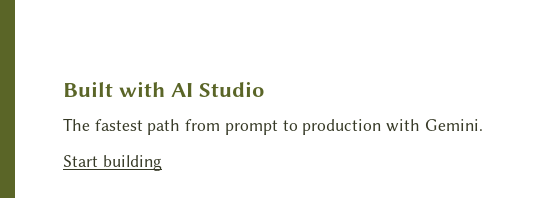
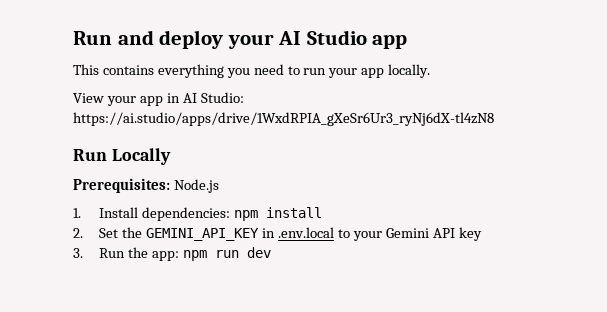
- Built with AI Studio
- The fastest path from prompt to production with Gemini.
- Start building
+ Run and deploy your AI Studio app
+ This contains everything you need to run your app locally.
+ View your app in AI Studio: https://ai.studio/apps/drive/1WxdRPIA_gXeSr6Ur3_ryNj6dX-tl4zN8
+ Run Locally
+ Prerequisites: Node.js
+ 1. Install dependencies: npm install
+ 2. Set the GEMINI_API_KEY in .env.local to your Gemini API key
+ 3. Run the app: npm run dev

